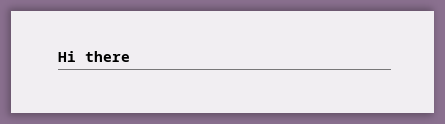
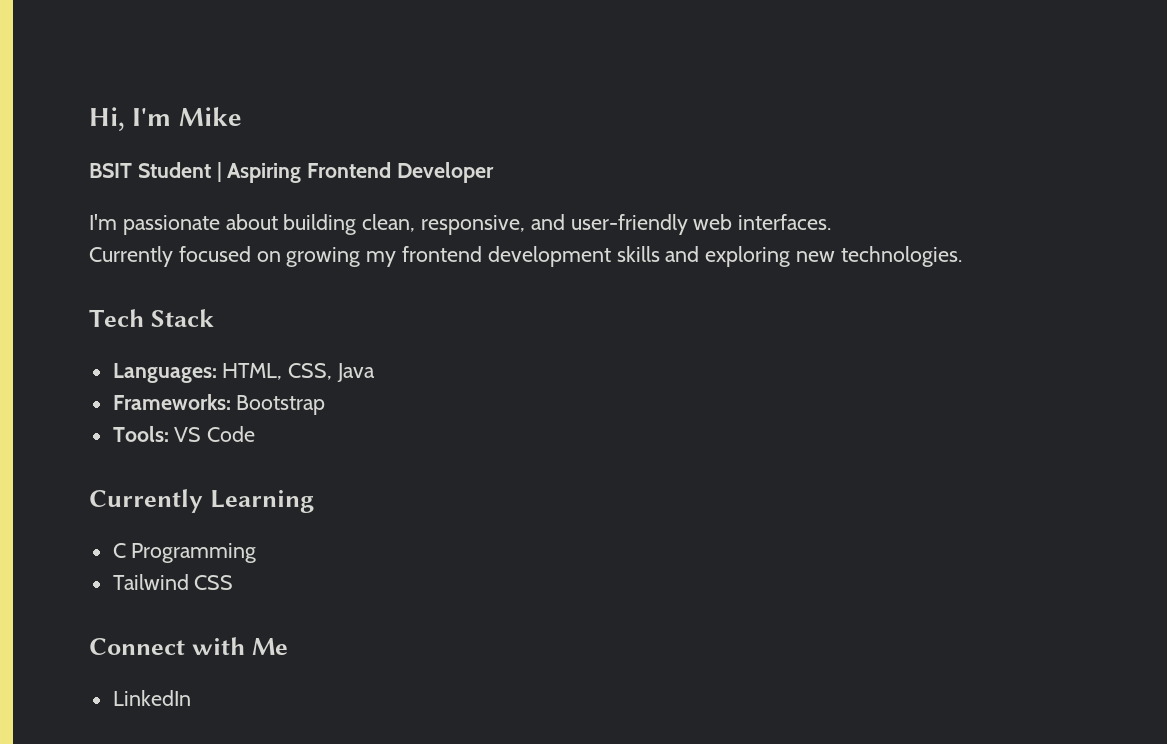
- Hi there
+ Hi, I'm Mike
+ BSIT Student | Aspiring Frontend Developer
+ I'm passionate about building clean, responsive, and user-friendly web interfaces.
+ Currently focused on growing my frontend development skills and exploring new technologies.
+ Tech Stack
+ Languages: HTML, CSS, Java
+ Frameworks: Bootstrap
+ Tools: VS Code
+ Currently Learning
+ C Programming
+ Tailwind CSS
+ Connect with Me
+ LinkedIn

